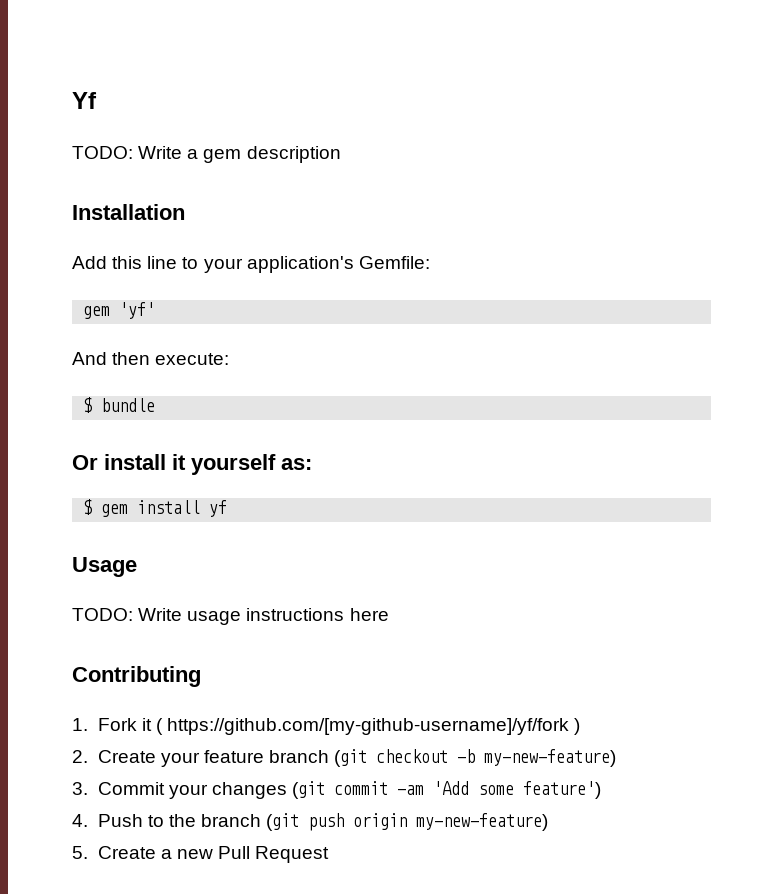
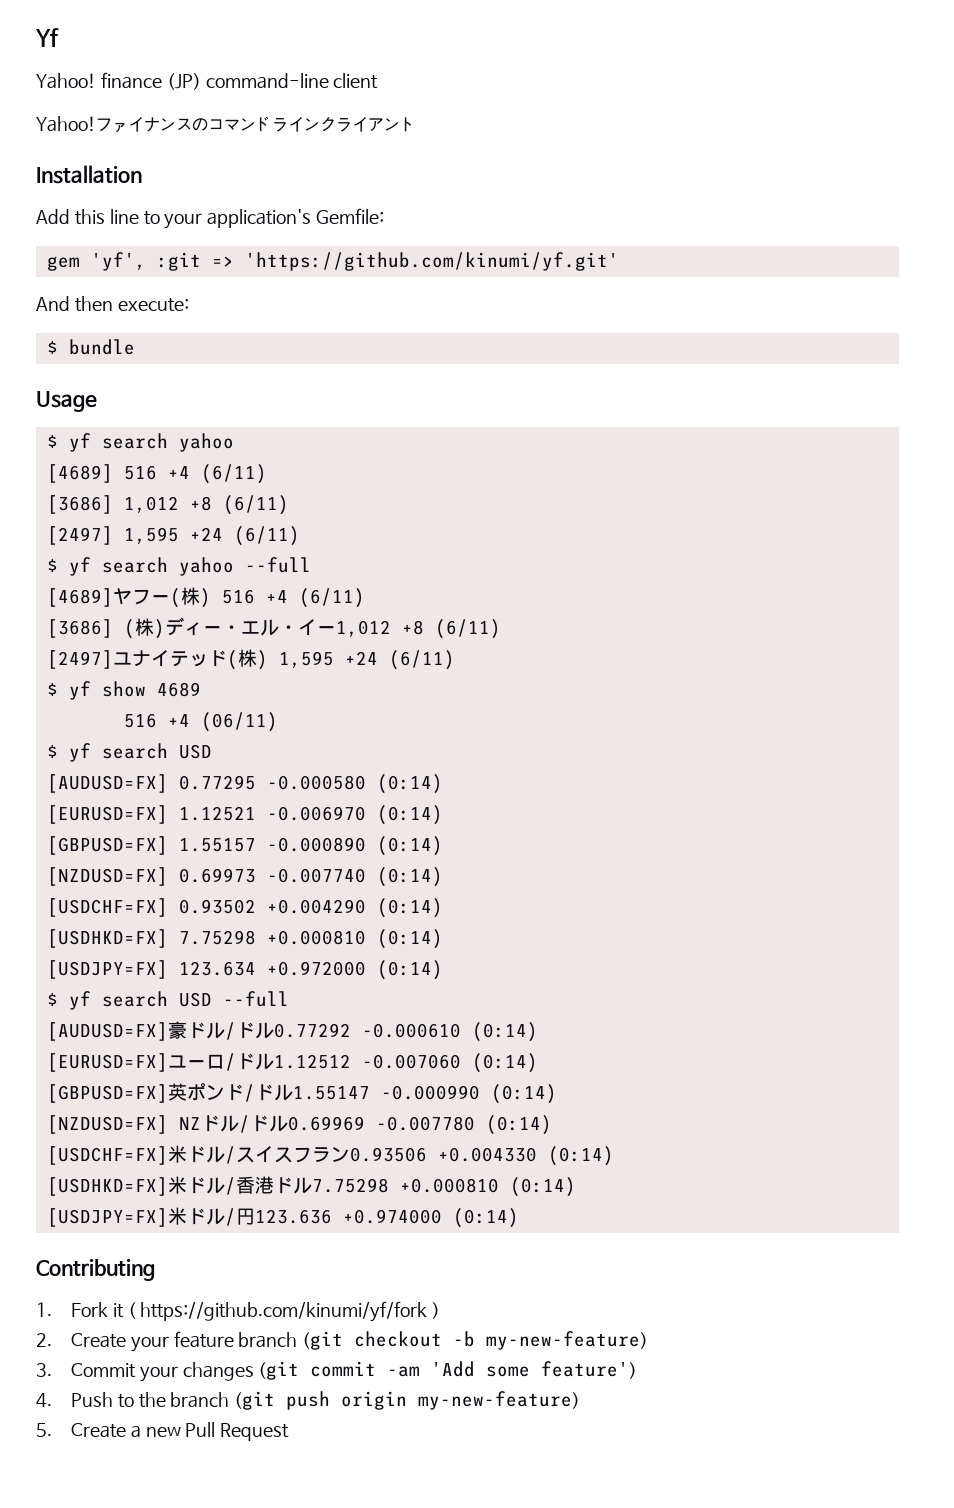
- TODO: Write a gem description
+ Yahoo! finance (JP) command-line client
+ Yahoo!ファイナンスのコマンドラインクライアント
- gem 'yf'
+ gem 'yf', :git => 'https://github.com/kinumi/yf.git'
- Or install it yourself as:
- $ gem install yf
  Usage
- TODO: Write usage instructions here
+ $ yf search yahoo
+ [4689] 516 +4 (6/11)
+ [3686] 1,012 +8 (6/11)
+ [2497] 1,595 +24 (6/11)
+ $ yf search yahoo --full
+ [4689]ヤフー(株) 516 +4 (6/11)
+ [3686] (株)ディー・エル・イー1,012 +8 (6/11)
+ [2497]ユナイテッド(株) 1,595 +24 (6/11)
+ $ yf show 4689
+ 516 +4 (06/11)
+ $ yf search USD
+ [AUDUSD=FX] 0.77295 -0.000580 (0:14)
+ [EURUSD=FX] 1.12521 -0.006970 (0:14)
+ [GBPUSD=FX] 1.55157 -0.000890 (0:14)
+ [NZDUSD=FX] 0.69973 -0.007740 (0:14)
+ [USDCHF=FX] 0.93502 +0.004290 (0:14)
+ [USDHKD=FX] 7.75298 +0.000810 (0:14)
+ [USDJPY=FX] 123.634 +0.972000 (0:14)
+ $ yf search USD --full
+ [AUDUSD=FX]豪ドル/ドル0.77292 -0.000610 (0:14)
+ [EURUSD=FX]ユーロ/ドル1.12512 -0.007060 (0:14)
+ [GBPUSD=FX]英ポンド/ドル1.55147 -0.000990 (0:14)
+ [NZDUSD=FX] NZドル/ドル0.69969 -0.007780 (0:14)
+ [USDCHF=FX]米ドル/スイスフラン0.93506 +0.004330 (0:14)
+ [USDHKD=FX]米ドル/香港ドル7.75298 +0.000810 (0:14)
+ [USDJPY=FX]米ドル/円123.636 +0.974000 (0:14)
- 1. Fork it ( https://github.com/[my-github-username]/yf/fork )
+ 1. Fork it ( https://github.com/kinumi/yf/fork )

